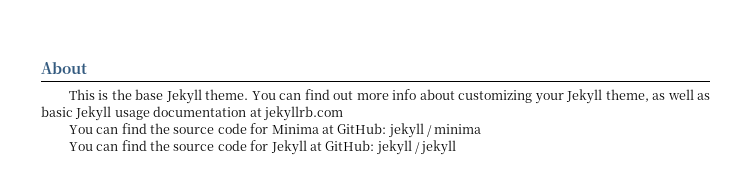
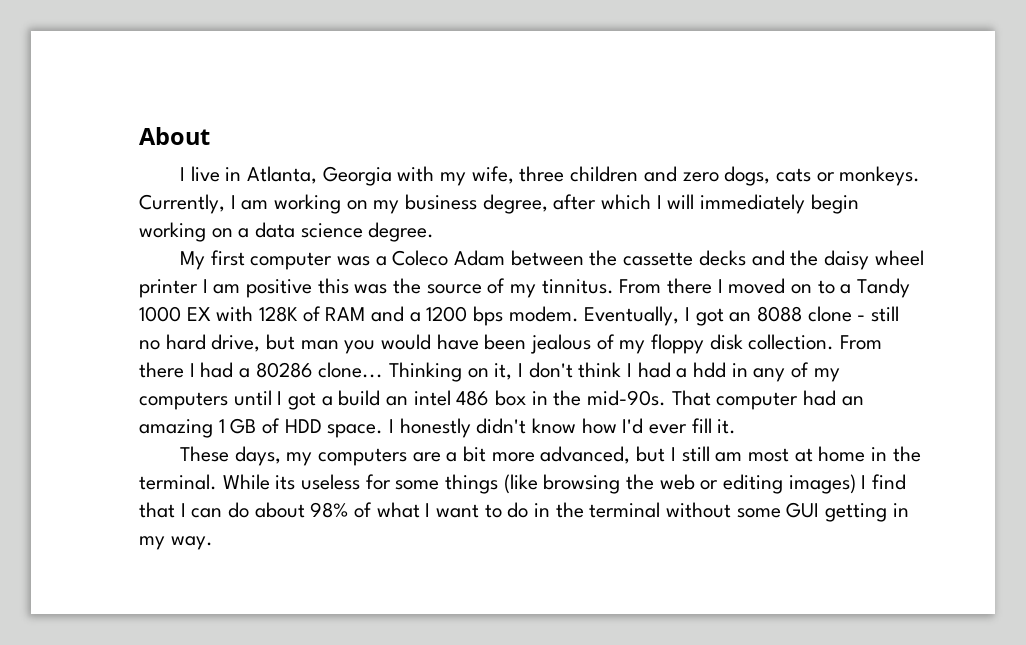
- This is the base Jekyll theme. You can find out more info about customizing your Jekyll theme, as well as basic Jekyll usage documentation at jekyllrb.com
- You can find the source code for Minima at GitHub: jekyll / minima
- You can find the source code for Jekyll at GitHub: jekyll / jekyll
+ I live in Atlanta, Georgia with my wife, three children and zero dogs, cats or monkeys. Currently, I am working on my business degree, after which I will immediately begin working on a data science degree.
+ My first computer was a Coleco Adam between the cassette decks and the daisy wheel printer I am positive this was the source of my tinnitus. From there I moved on to a Tandy 1000 EX with 128K of RAM and a 1200 bps modem. Eventually, I got an 8088 clone - still no hard drive, but man you would have been jealous of my floppy disk collection. From there I had a 80286 clone... Thinking on it, I don't think I had a hdd in any of my computers until I got a build an intel 486 box in the mid-90s. That computer had an amazing 1 GB of HDD space. I honestly didn't know how I'd ever fill it.
+ These days, my computers are a bit more advanced, but I still am most at home in the terminal. While its useless for some things (like browsing the web or editing images) I find that I can do about 98% of what I want to do in the terminal without some GUI getting in my way.

